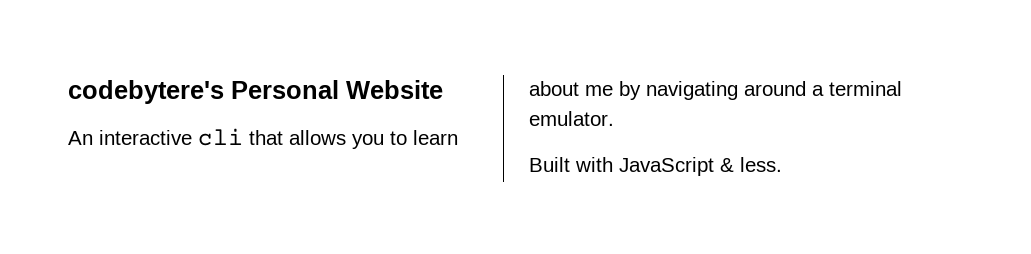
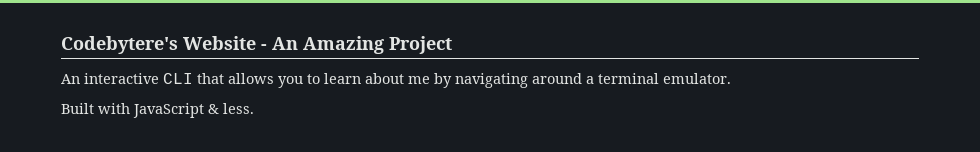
- codebytere's Personal Website
+ Codebytere's Website - An Amazing Project
- An interactive cli that allows you to learn about me by navigating around a terminal emulator.
+ An interactive CLI that allows you to learn about me by navigating around a terminal emulator.

